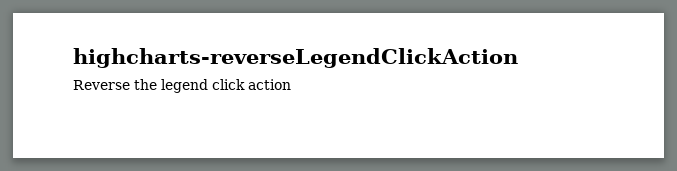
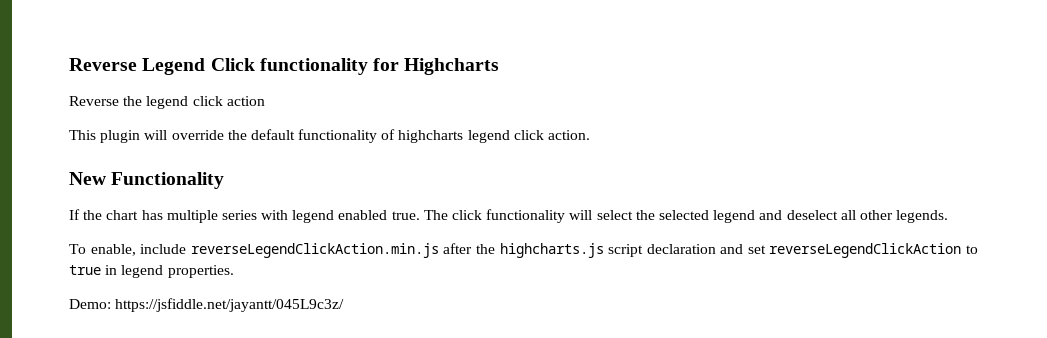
- highcharts-reverseLegendClickAction
+ Reverse Legend Click functionality for Highcharts
+ This plugin will override the default functionality of highcharts legend click action.
+ New Functionality
+ If the chart has multiple series with legend enabled true. The click functionality will select the selected legend and deselect all other legends.
+ To enable, include reverseLegendClickAction.min.js after the highcharts.js script declaration and set reverseLegendClickAction to true in legend properties.
+ Demo: https://jsfiddle.net/jayantt/045L9c3z/

